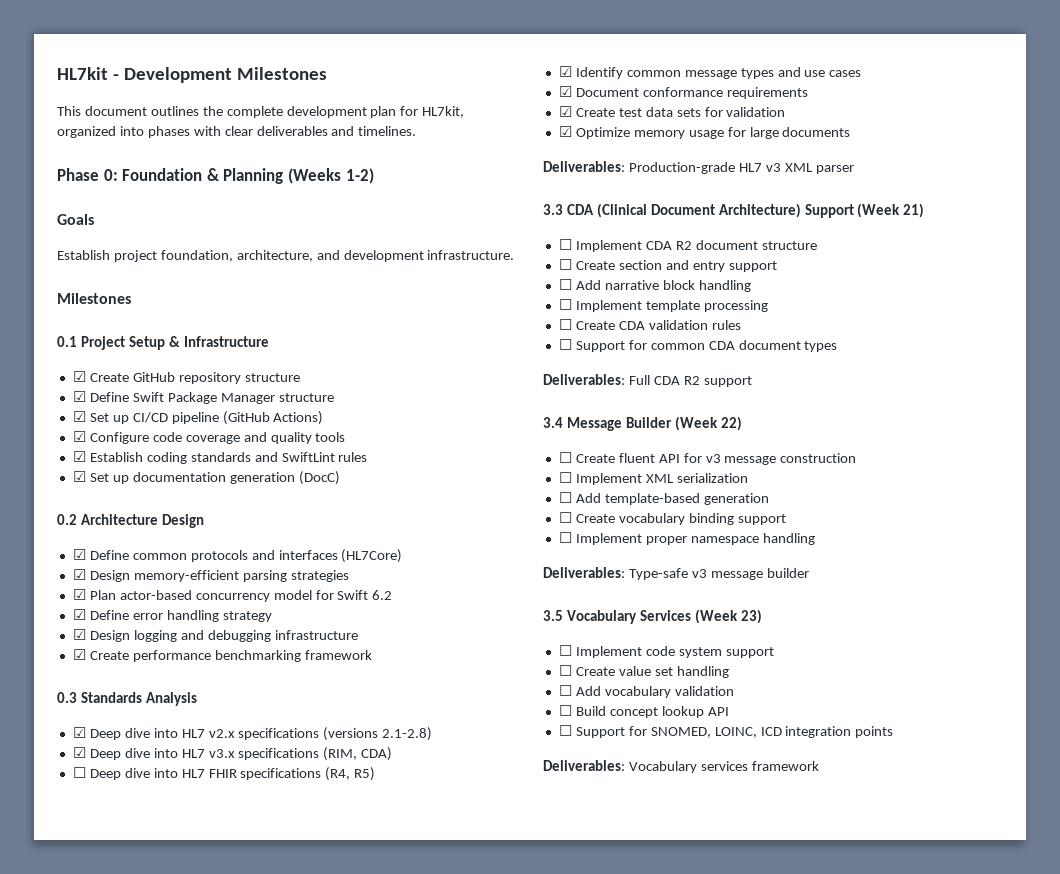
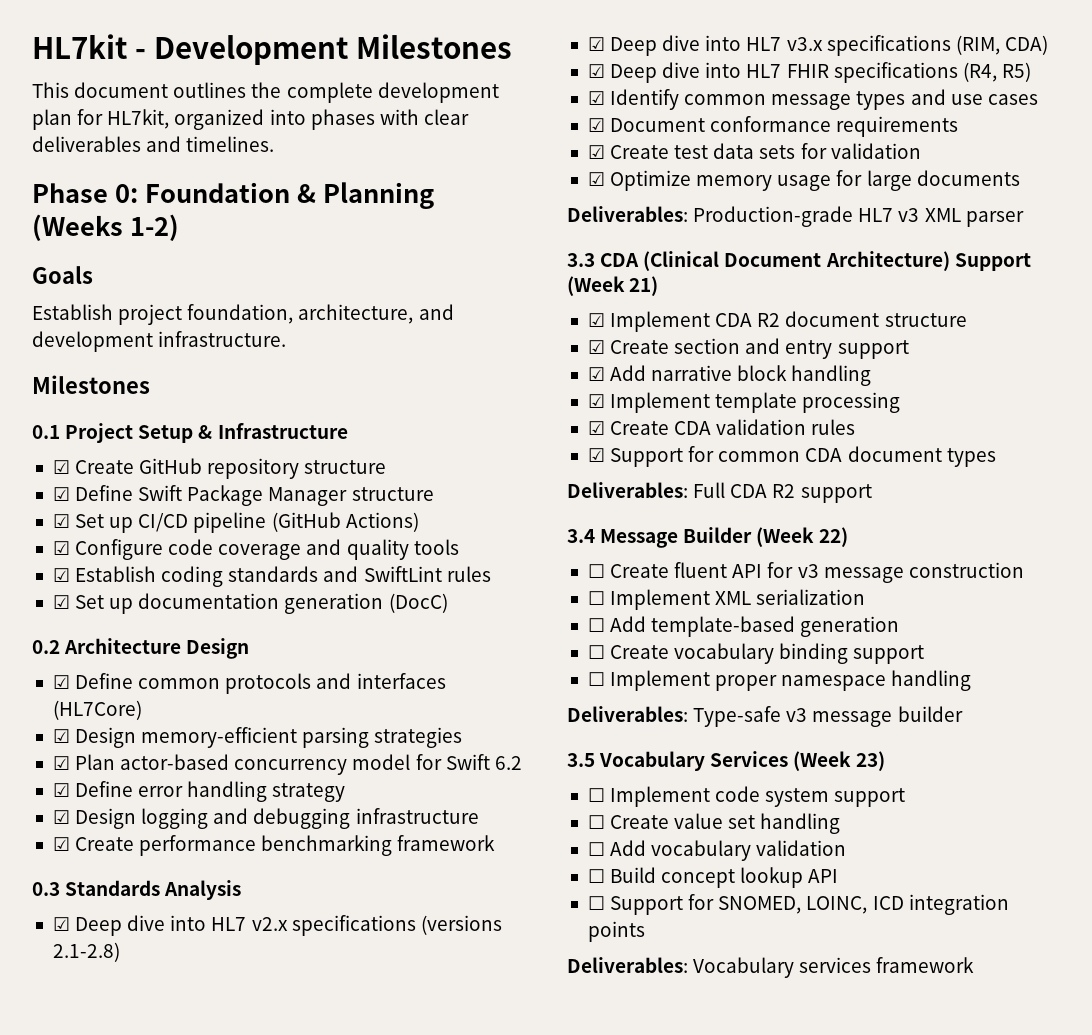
- ☐ Deep dive into HL7 FHIR specifications (R4, R5)
+ ☑ Deep dive into HL7 FHIR specifications (R4, R5)
- ☐ Implement CDA R2 document structure
+ ☑ Implement CDA R2 document structure
- ☐ Create section and entry support
+ ☑ Create section and entry support
- ☐ Add narrative block handling
+ ☑ Add narrative block handling
- ☐ Implement template processing
+ ☑ Implement template processing
- ☐ Create CDA validation rules
+ ☑ Create CDA validation rules
- ☐ Support for common CDA document types
+ ☑ Support for common CDA document types

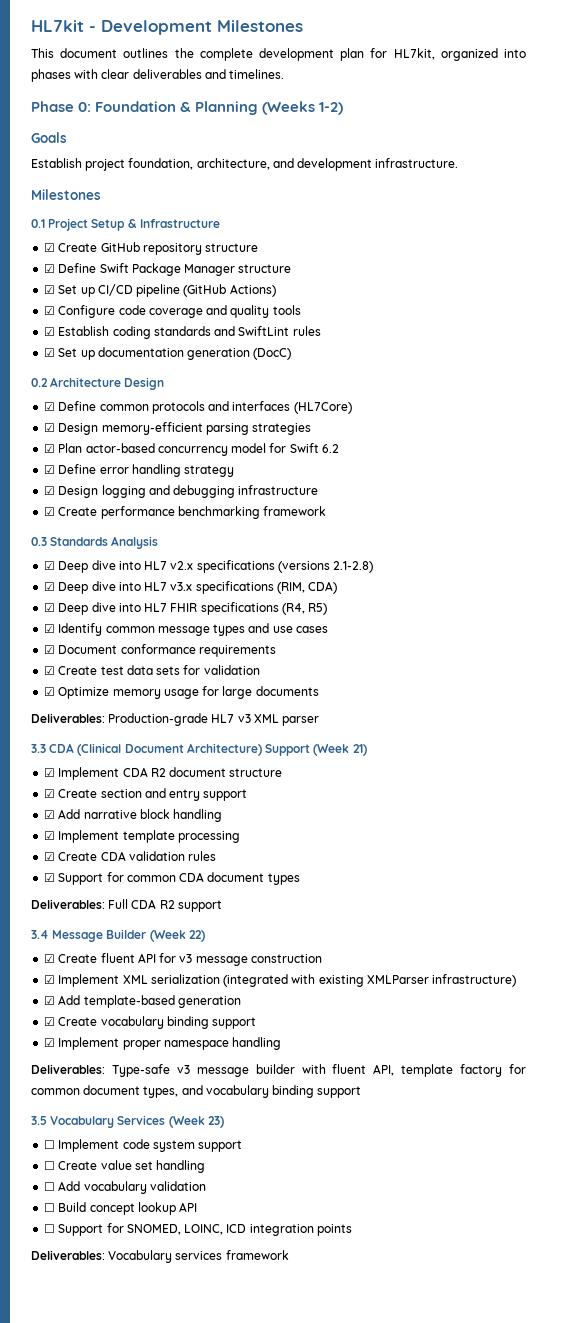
- ☐ Create fluent API for v3 message construction
+ ☑ Create fluent API for v3 message construction
- ☐ Implement XML serialization
- ☐ Add template-based generation
+ ☑ Implement XML serialization (integrated with existing XMLParser infrastructure)
+ ☑ Add template-based generation
- ☐ Create vocabulary binding support
+ ☑ Create vocabulary binding support
- ☐ Implement proper namespace handling
+ ☑ Implement proper namespace handling
- Deliverables: Type-safe v3 message builder
+ Deliverables: Type-safe v3 message builder with fluent API, template factory for common document types, and vocabulary binding support

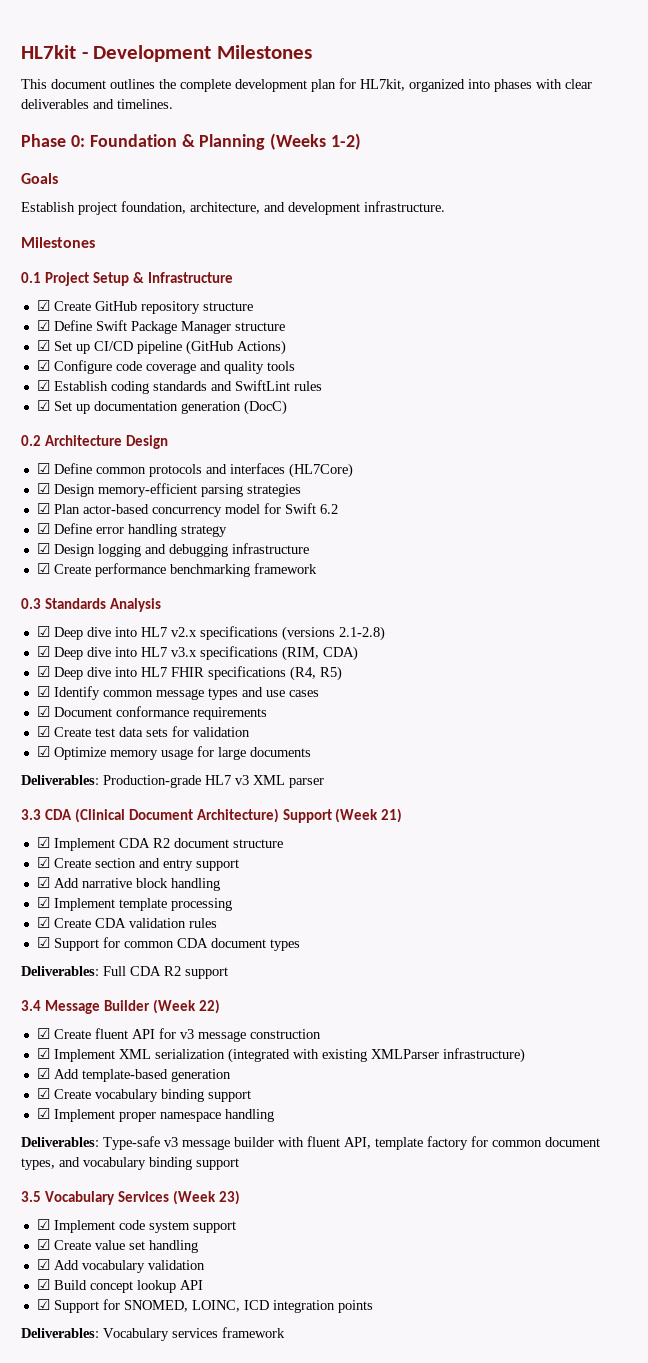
- ☐ Implement code system support
+ ☑ Implement code system support
- ☐ Create value set handling
+ ☑ Create value set handling
- ☐ Add vocabulary validation
+ ☑ Add vocabulary validation
- ☐ Build concept lookup API
+ ☑ Build concept lookup API
- ☐ Support for SNOMED, LOINC, ICD integration points
+ ☑ Support for SNOMED, LOINC, ICD integration points

